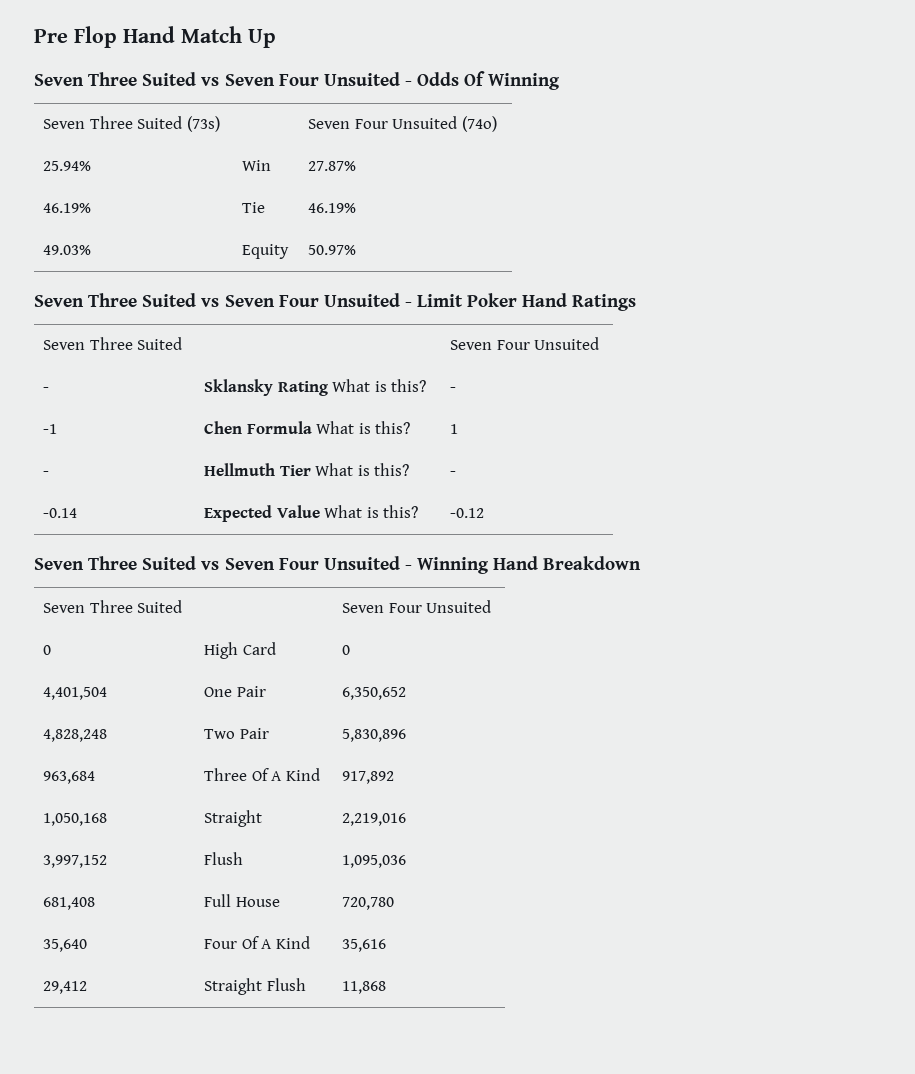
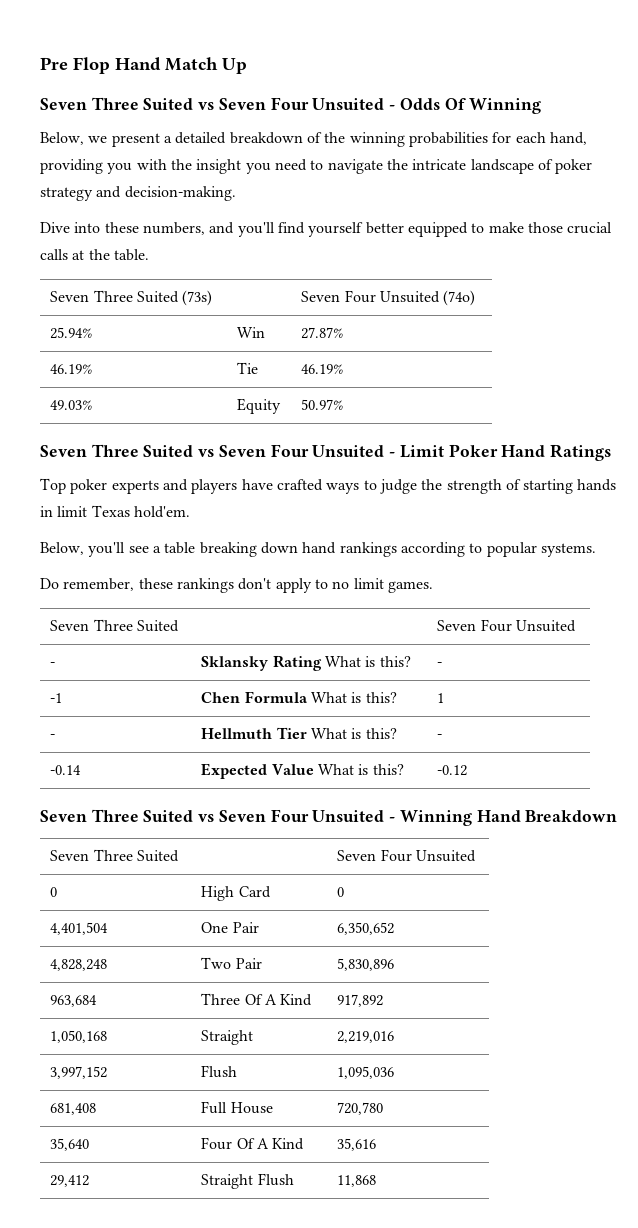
+ Below, we present a detailed breakdown of the winning probabilities for each hand, providing you with the insight you need to navigate the intricate landscape of poker strategy and decision-making.
+ Dive into these numbers, and you'll find yourself better equipped to make those crucial calls at the table.
+ Top poker experts and players have crafted ways to judge the strength of starting hands in limit Texas hold'em.
+ Below, you'll see a table breaking down hand rankings according to popular systems.
+ Do remember, these rankings don't apply to no limit games.

